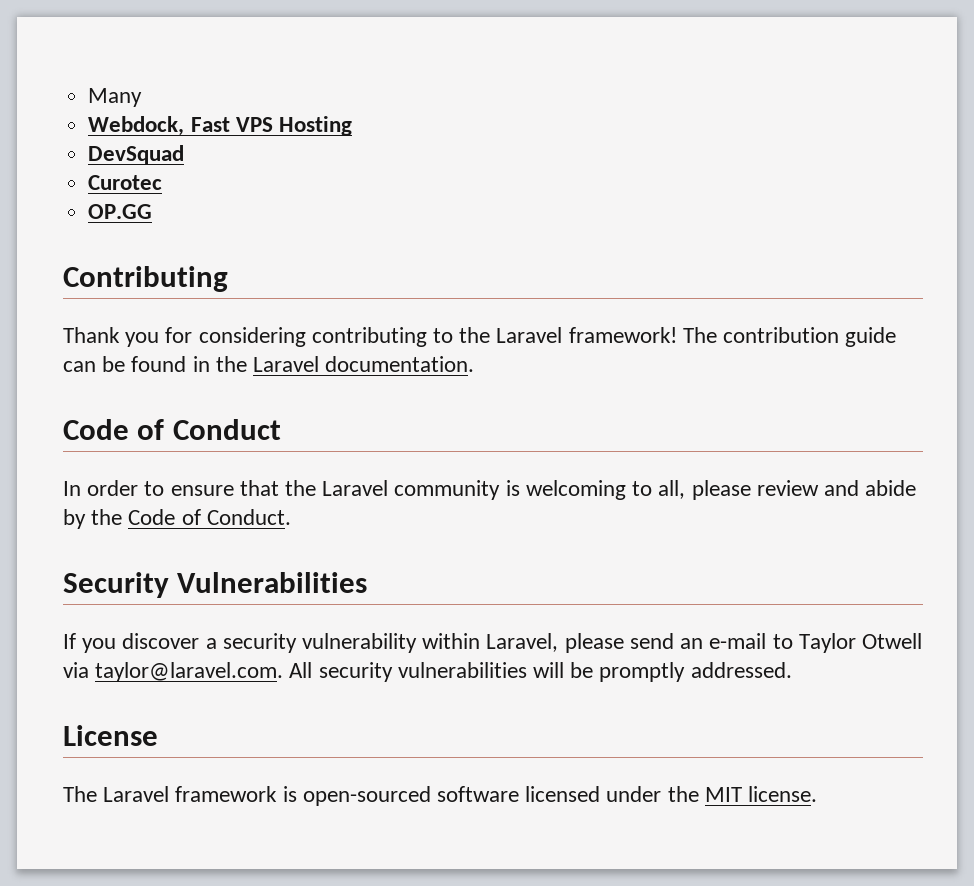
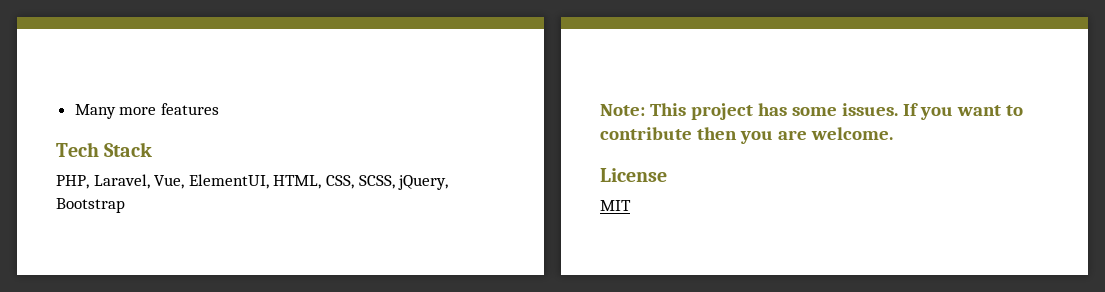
- Many
- Webdock, Fast VPS Hosting
- DevSquad
- Curotec
- OP.GG
- Contributing
- Thank you for considering contributing to the Laravel framework! The contribution guide can be found in the Laravel documentation.
- Code of Conduct
- In order to ensure that the Laravel community is welcoming to all, please review and abide by the Code of Conduct.
- Security Vulnerabilities
- If you discover a security vulnerability within Laravel, please send an e-mail to Taylor Otwell via taylor@laravel.com. All security vulnerabilities will be promptly addressed.
+ Many more features
+ Tech Stack
+ PHP, Laravel, Vue, ElementUI, HTML, CSS, SCSS, jQuery, Bootstrap
+ Note: This project has some issues. If you want to contribute then you are welcome.
  License
- The Laravel framework is open-sourced software licensed under the MIT license.
+ MIT

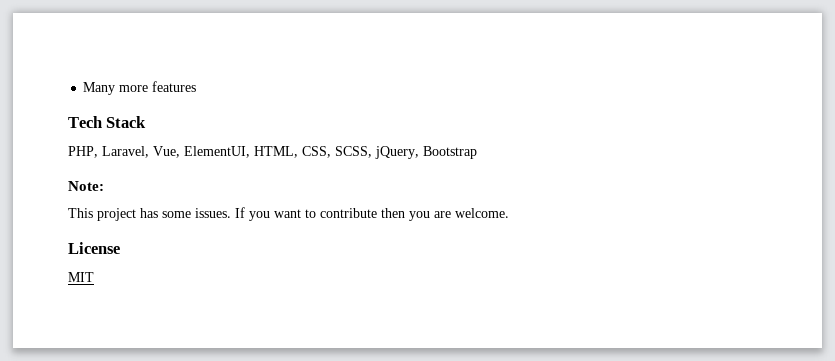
- Note: This project has some issues.
+ Note:
+ This project has some issues.

